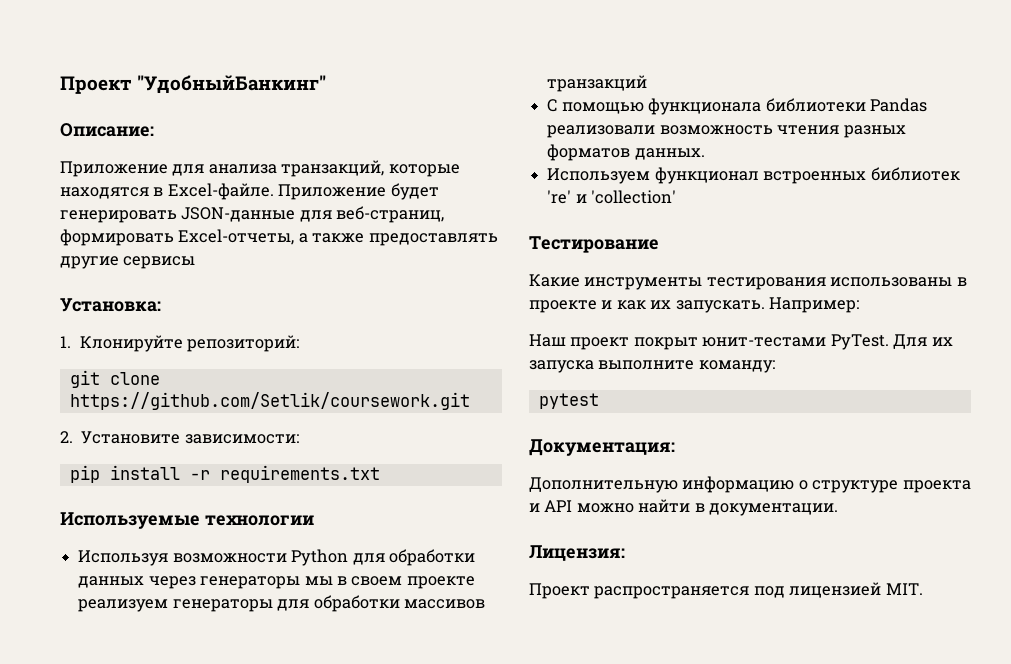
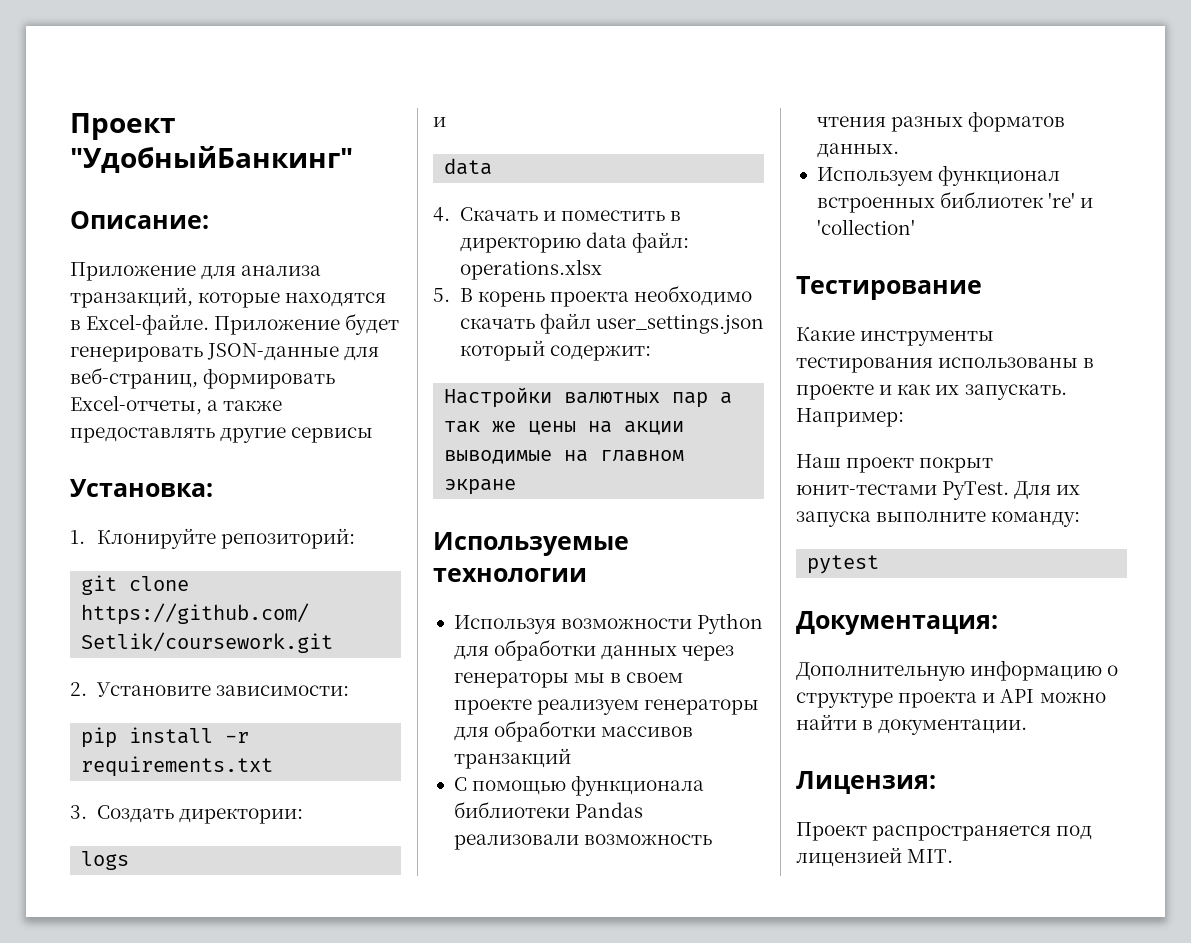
+ 3. Создать директории:
+ logs
+ и
+ data
+ 4. Скачать и поместить в директорию data файл: operations.xlsx
+ 5. В корень проекта необходимо скачать файл user_settings.json который содержит:
+ Настройки валютных пар а так же цены на акции выводимые на главном экране

